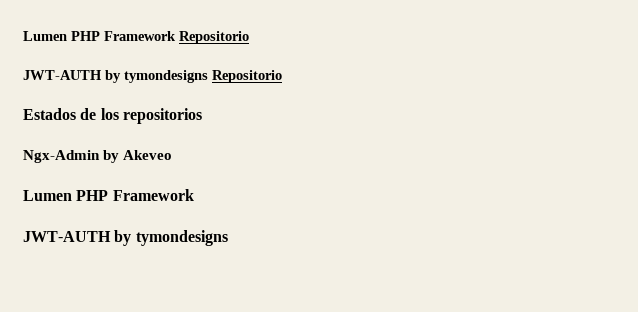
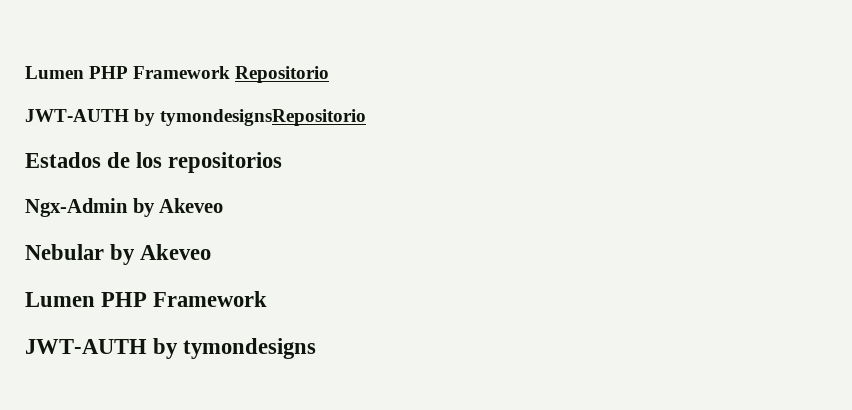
- JWT-AUTH by tymondesigns Repositorio
+ JWT-AUTH by tymondesignsRepositorio
+ Nebular by Akeveo

